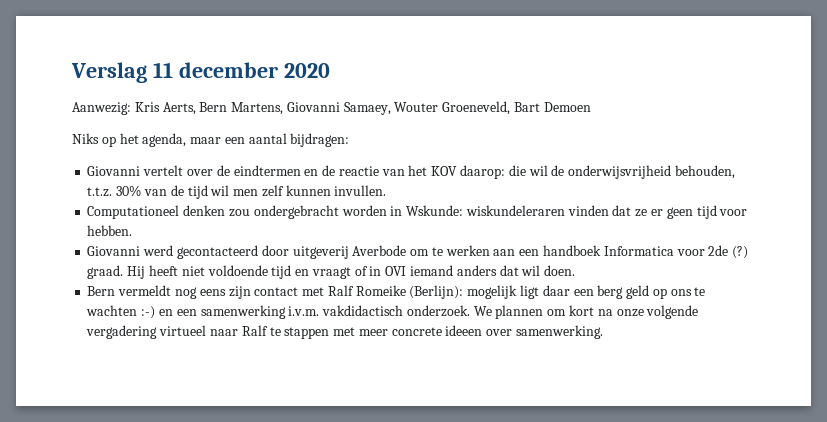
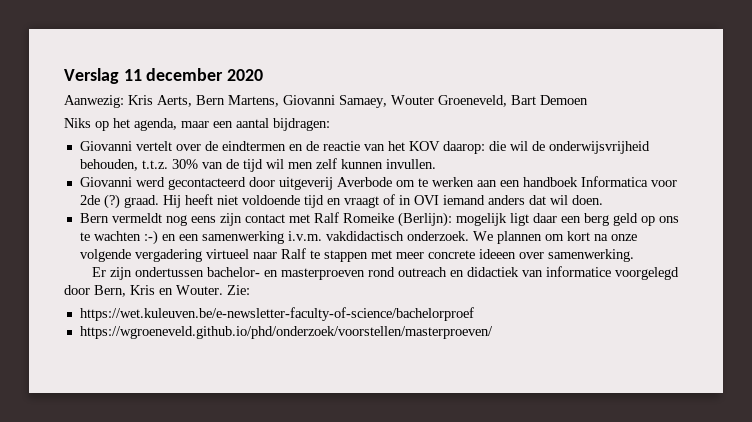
- Computationeel denken zou ondergebracht worden in Wskunde: wiskundeleraren vinden dat ze er geen tijd voor hebben.
+ Er zijn ondertussen bachelor- en masterproeven rond outreach en didactiek van informatice voorgelegd door Bern, Kris en Wouter. Zie:
+ https://wet.kuleuven.be/e-newsletter-faculty-of-science/bachelorproef
+ https://wgroeneveld.github.io/phd/onderzoek/voorstellen/masterproeven/

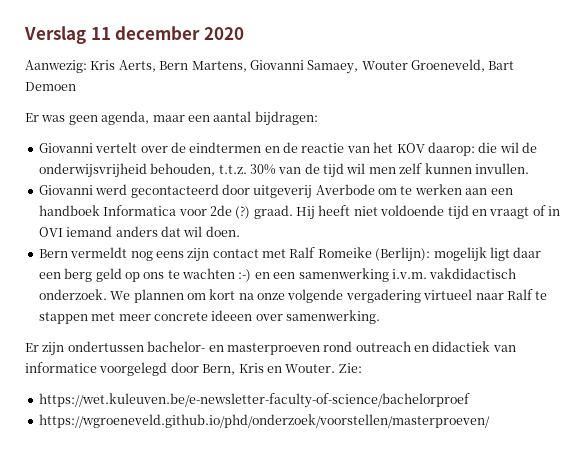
- Niks op het agenda, maar een aantal bijdragen:
+ Er was geen agenda, maar een aantal bijdragen:

